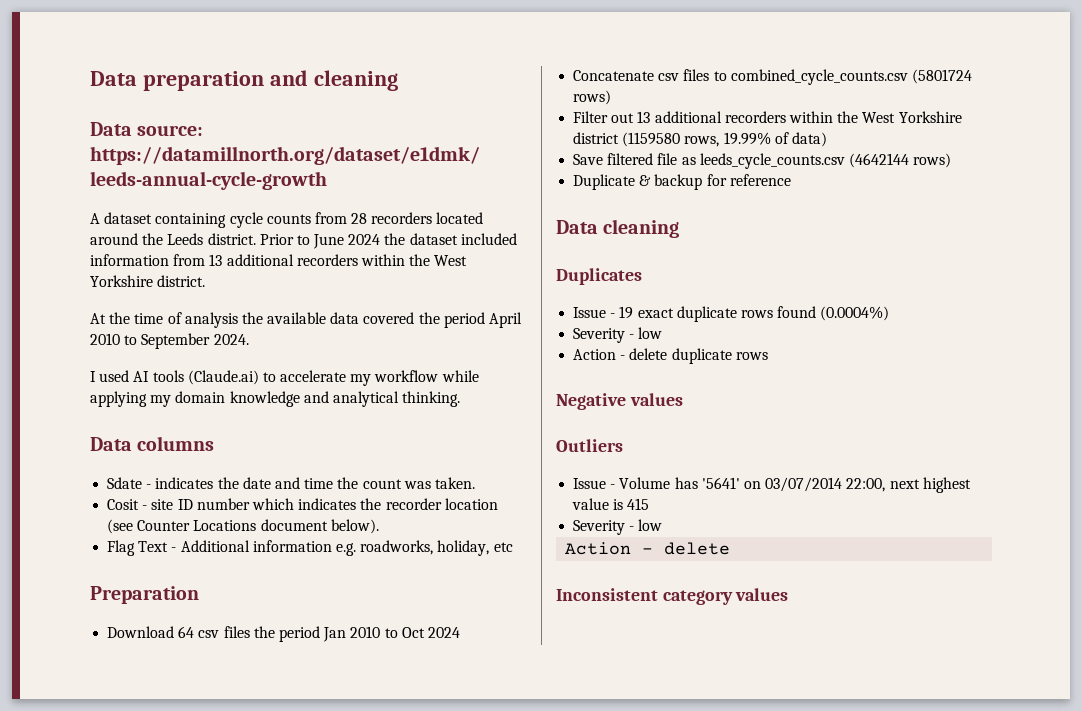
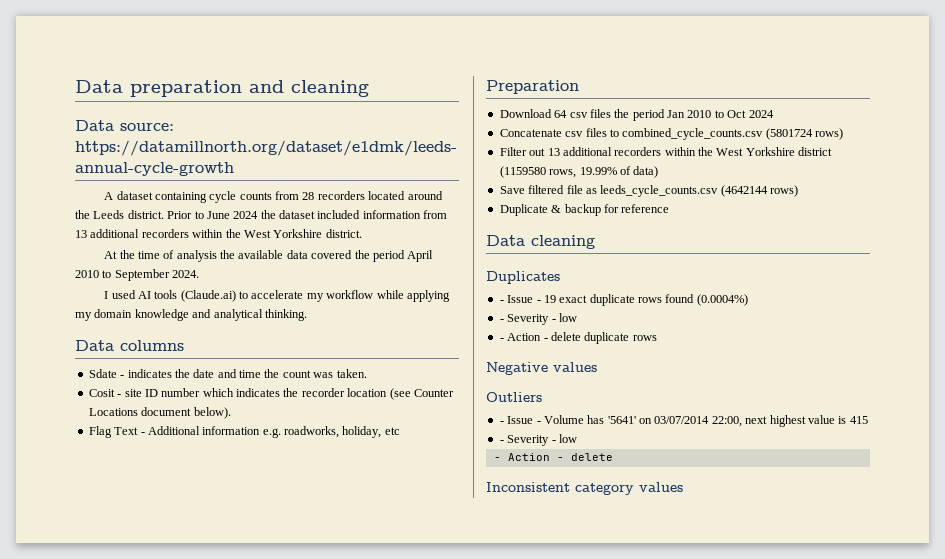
- Issue - 19 exact duplicate rows found (0.0004%)
- Severity - low
- Action - delete duplicate rows
+ - Issue - 19 exact duplicate rows found (0.0004%)
+ - Severity - low
+ - Action - delete duplicate rows
- Issue - Volume has '5641' on 03/07/2014 22:00, next highest value is 415
- Severity - low
- Action - delete
+ - Issue - Volume has '5641' on 03/07/2014 22:00, next highest value is 415
+ - Severity - low
+ - Action - delete

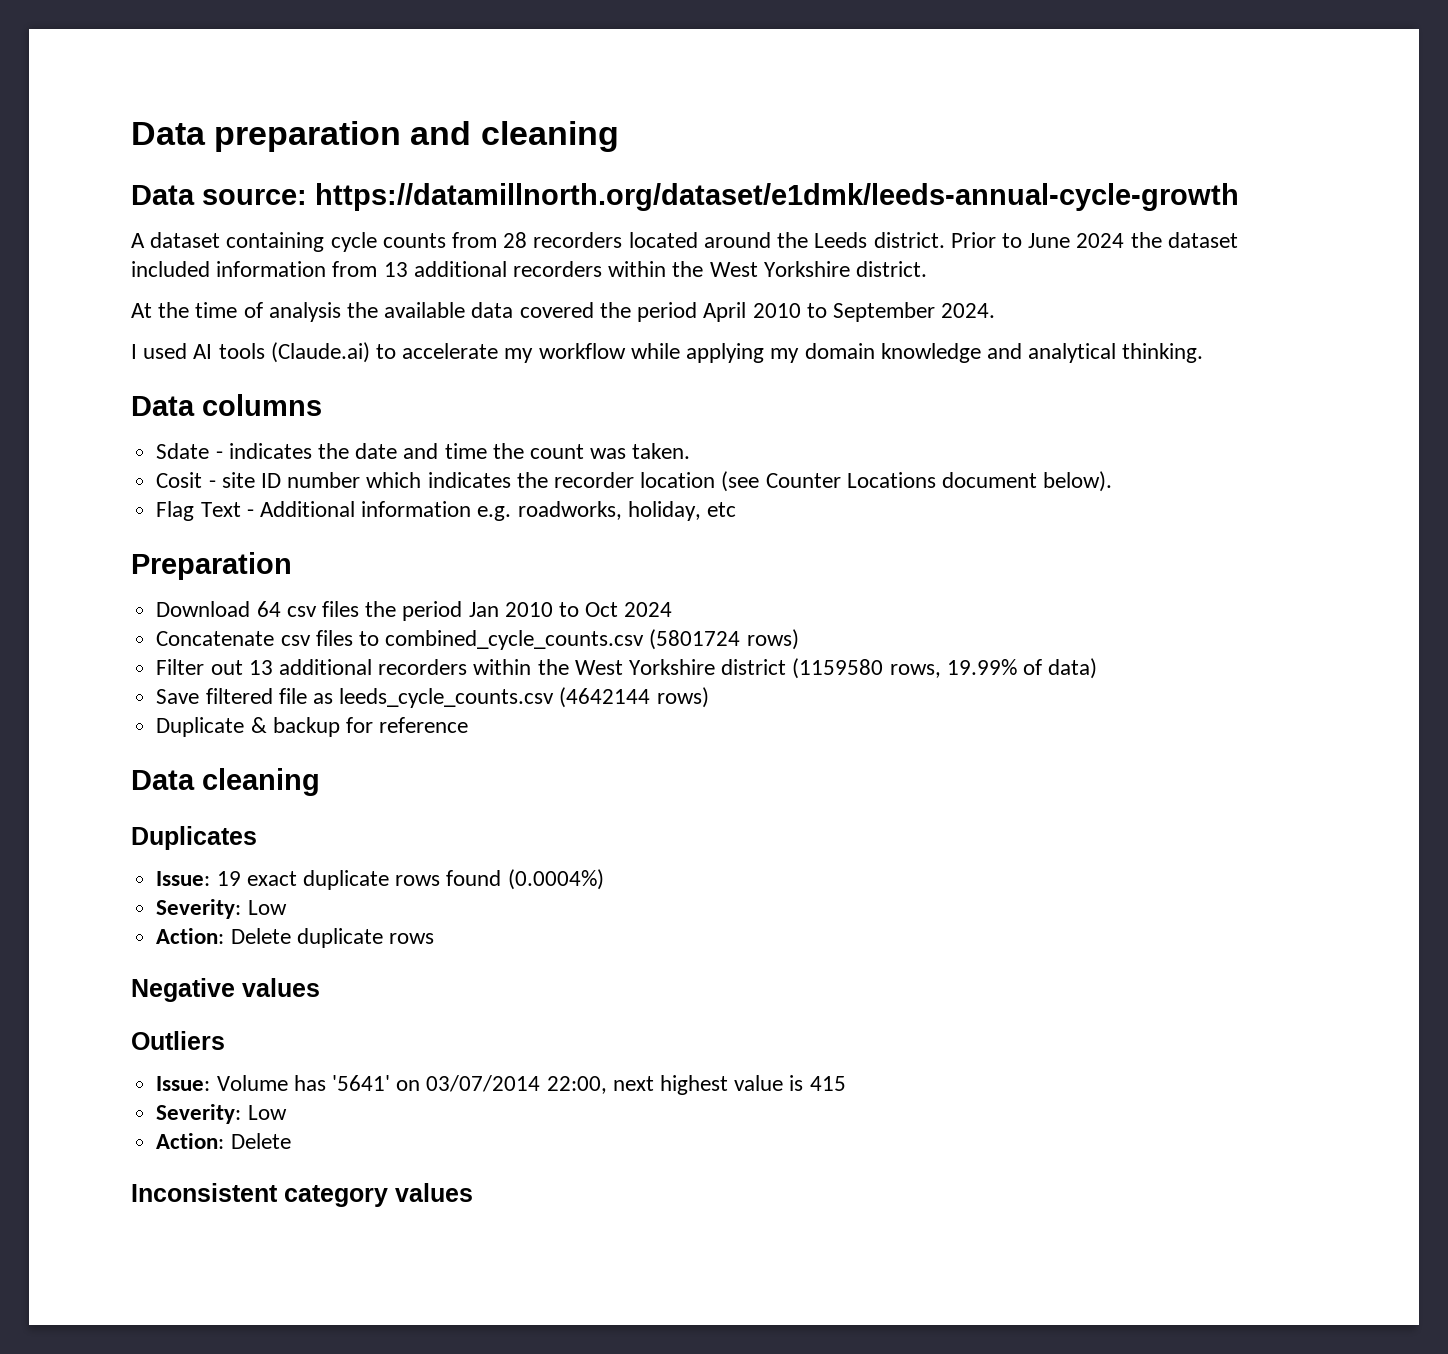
- - Issue - 19 exact duplicate rows found (0.0004%)
- - Severity - low
- - Action - delete duplicate rows
+ Issue: 19 exact duplicate rows found (0.0004%)
+ Severity: Low
+ Action: Delete duplicate rows
- - Issue - Volume has '5641' on 03/07/2014 22:00, next highest value is 415
- - Severity - low
- - Action - delete
+ Issue: Volume has '5641' on 03/07/2014 22:00, next highest value is 415
+ Severity: Low
+ Action: Delete

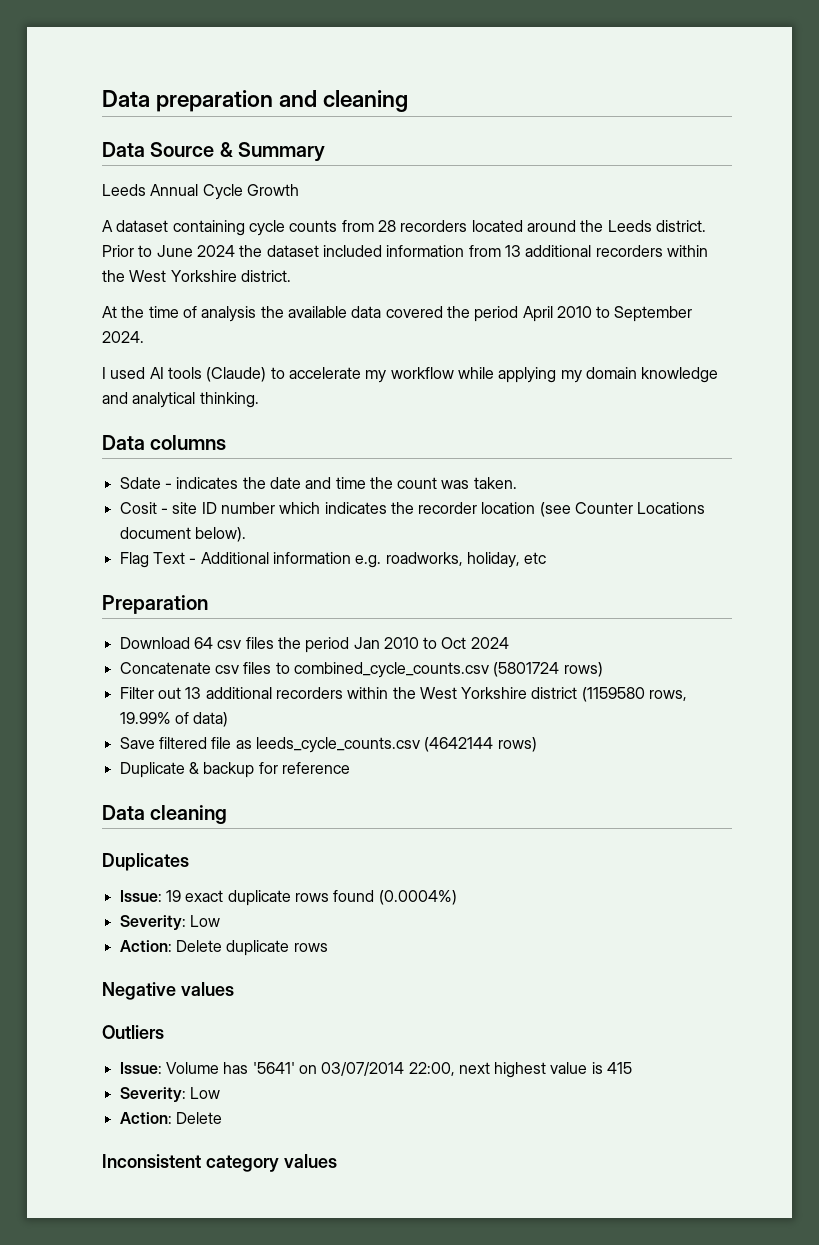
- Data source: https://datamillnorth.org/dataset/e1dmk/leeds-annual-cycle-growth
+ Data Source & Summary
+ Leeds Annual Cycle Growth
- I used AI tools (Claude.ai) to accelerate my workflow while applying my domain knowledge and analytical thinking.
+ I used AI tools (Claude) to accelerate my workflow while applying my domain knowledge and analytical thinking.

